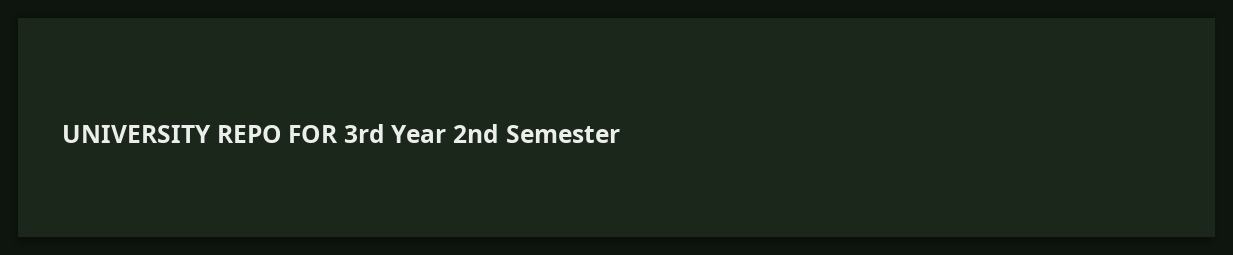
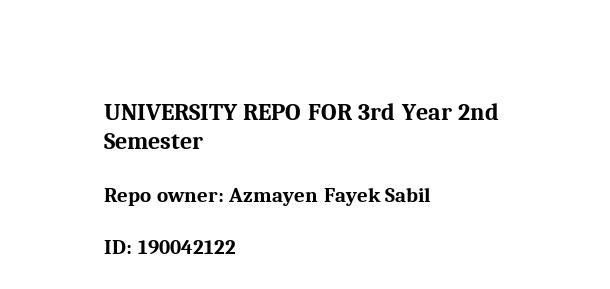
+ Repo owner: Azmayen Fayek Sabil
+ ID: 190042122

